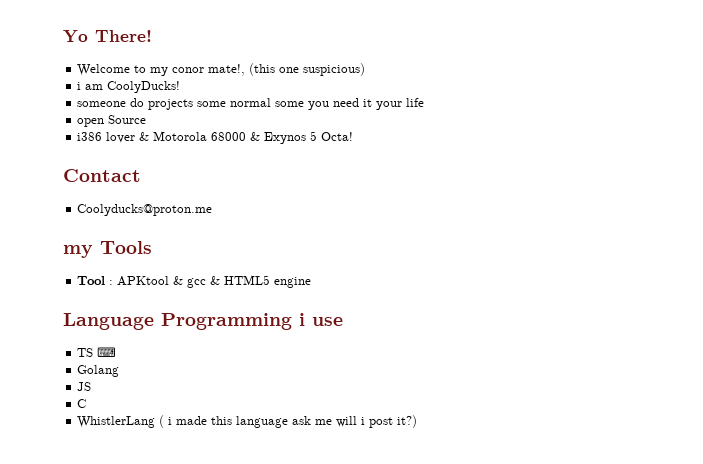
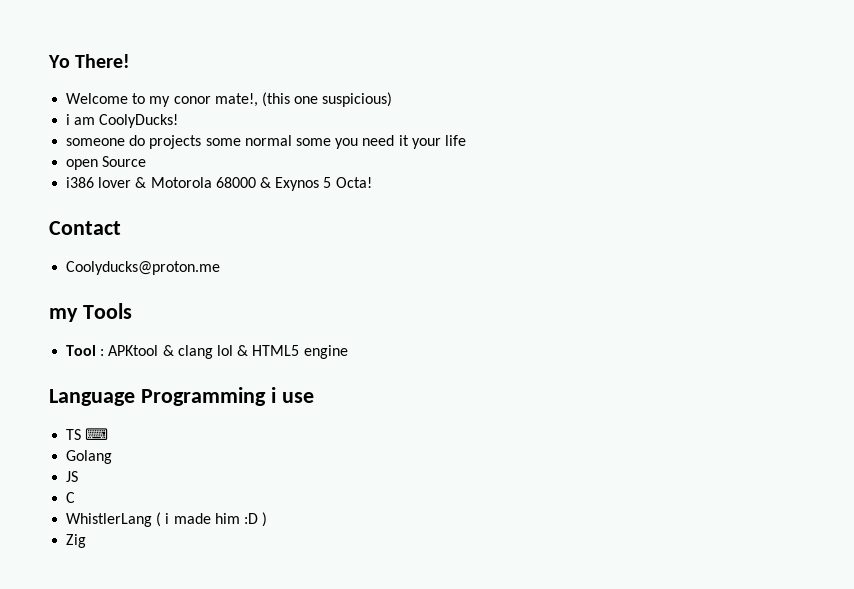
- Tool : APKtool & gcc & HTML5 engine
+ Tool : APKtool & clang lol & HTML5 engine
- WhistlerLang ( i made this language ask me will i post it?)
+ WhistlerLang ( i made him :D )
+ Zig

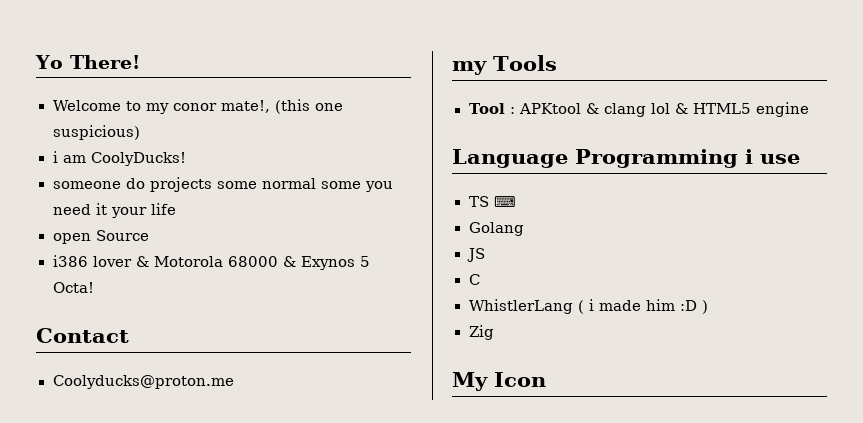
+ My Icon

